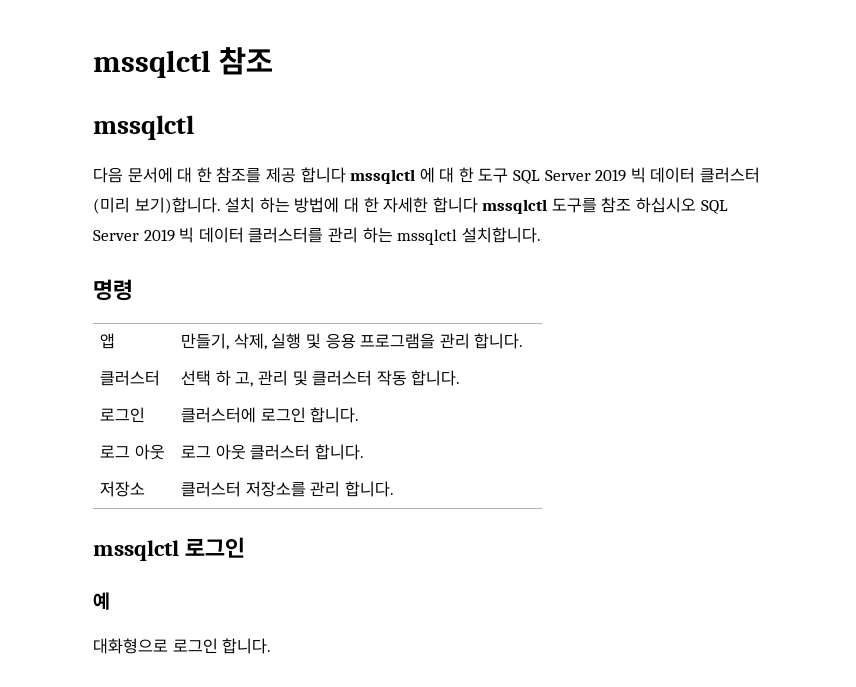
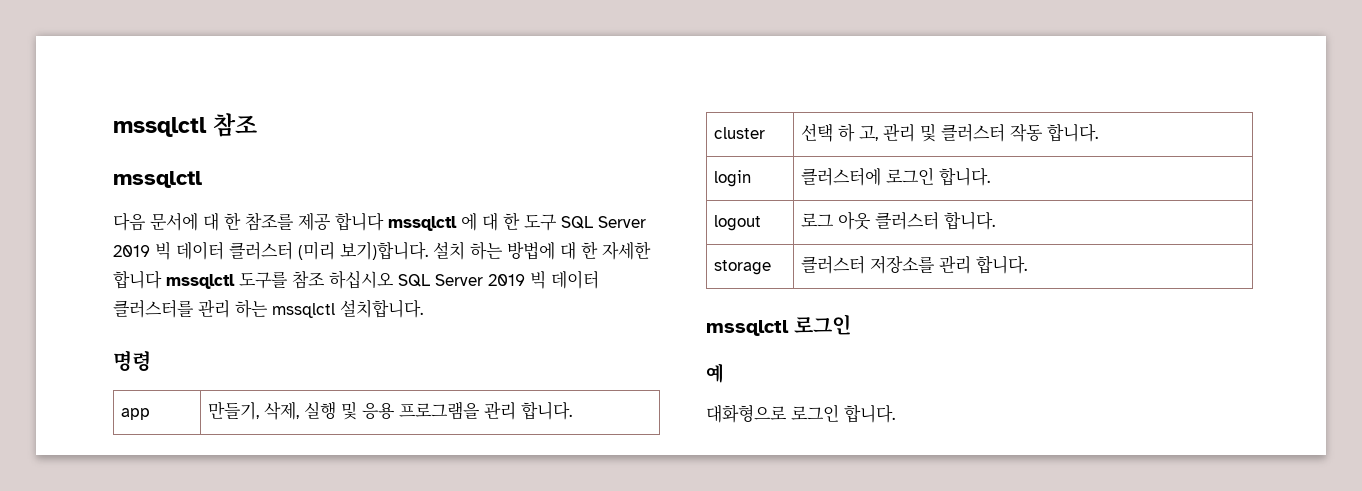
- 앱 | 만들기, 삭제, 실행 및 응용 프로그램을 관리 합니다.
+ app | 만들기, 삭제, 실행 및 응용 프로그램을 관리 합니다.
- 클러스터 | 선택 하 고, 관리 및 클러스터 작동 합니다.
+ cluster | 선택 하 고, 관리 및 클러스터 작동 합니다.
- 로그인 | 클러스터에 로그인 합니다.
+ login | 클러스터에 로그인 합니다.
- 로그 아웃 | 로그 아웃 클러스터 합니다.
+ logout | 로그 아웃 클러스터 합니다.
- 저장소 | 클러스터 저장소를 관리 합니다.
+ storage | 클러스터 저장소를 관리 합니다.

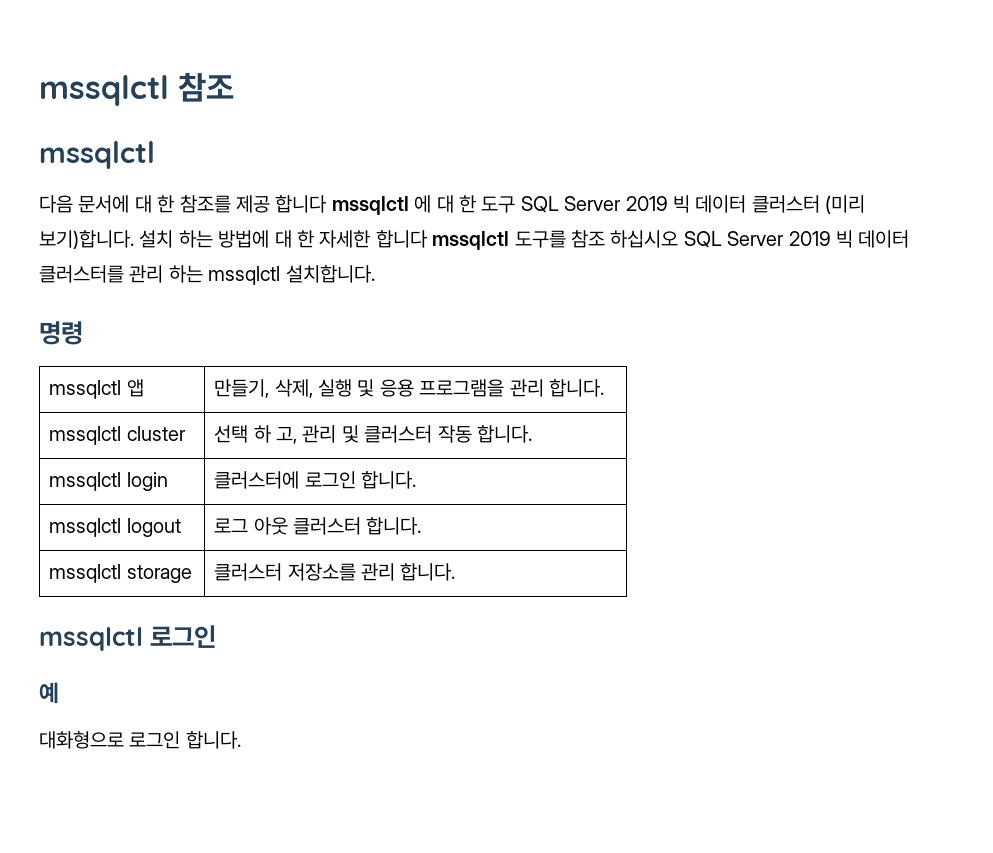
- app | 만들기, 삭제, 실행 및 응용 프로그램을 관리 합니다.
+ mssqlctl 앱 | 만들기, 삭제, 실행 및 응용 프로그램을 관리 합니다.
- cluster | 선택 하 고, 관리 및 클러스터 작동 합니다.
+ mssqlctl cluster | 선택 하 고, 관리 및 클러스터 작동 합니다.
- login | 클러스터에 로그인 합니다.
+ mssqlctl login | 클러스터에 로그인 합니다.
- logout | 로그 아웃 클러스터 합니다.
+ mssqlctl logout | 로그 아웃 클러스터 합니다.
- storage | 클러스터 저장소를 관리 합니다.
+ mssqlctl storage | 클러스터 저장소를 관리 합니다.

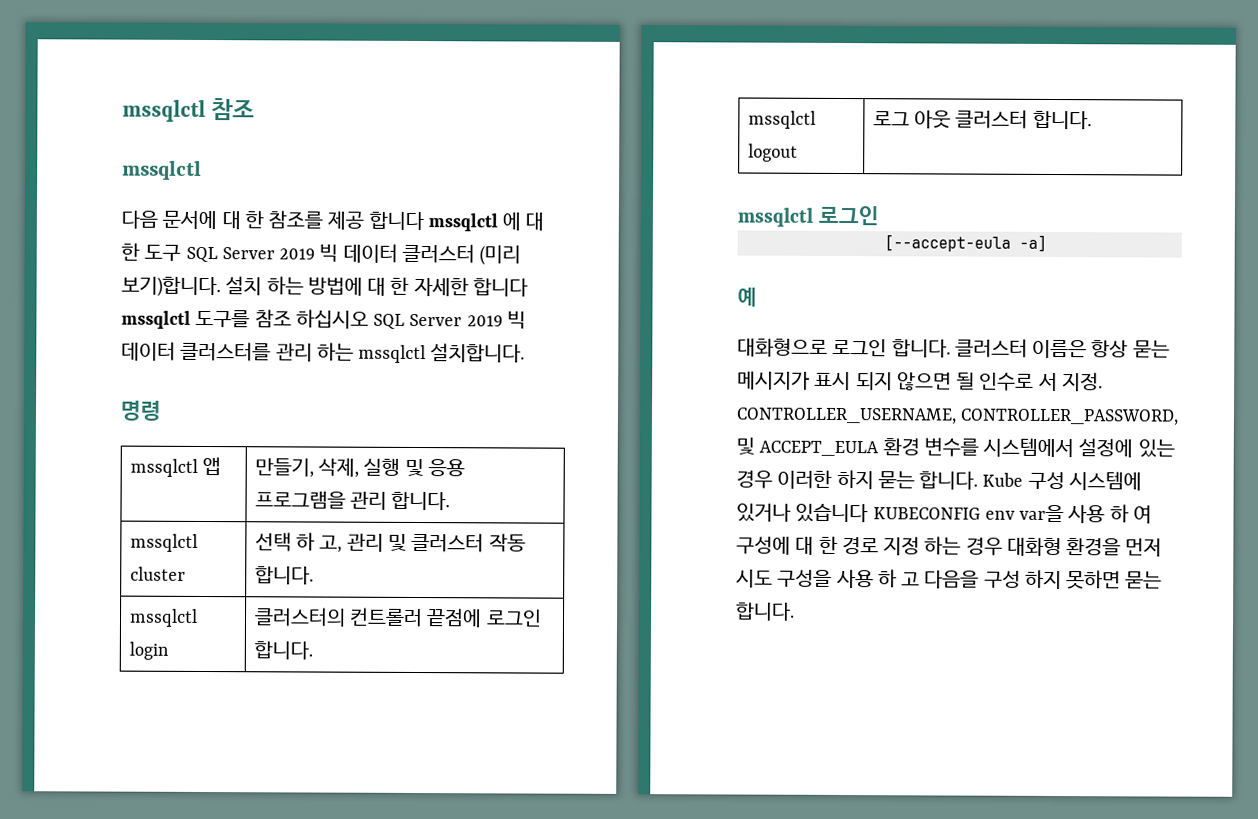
- mssqlctl login | 클러스터에 로그인 합니다.
+ mssqlctl login | 클러스터의 컨트롤러 끝점에 로그인 합니다.
- mssqlctl storage | 클러스터 저장소를 관리 합니다.
+ [--accept-eula -a]
+ 클러스터 이름은 항상 묻는 메시지가 표시 되지 않으면 될 인수로 서 지정. CONTROLLER_USERNAME, CONTROLLER_PASSWORD, 및 ACCEPT_EULA 환경 변수를 시스템에서 설정에 있는 경우 이러한 하지 묻는 합니다. Kube 구성 시스템에 있거나 있습니다 KUBECONFIG env var을 사용 하 여 구성에 대 한 경로 지정 하는 경우 대화형 환경을 먼저 시도 구성을 사용 하 고 다음을 구성 하지 못하면 묻는 합니다.

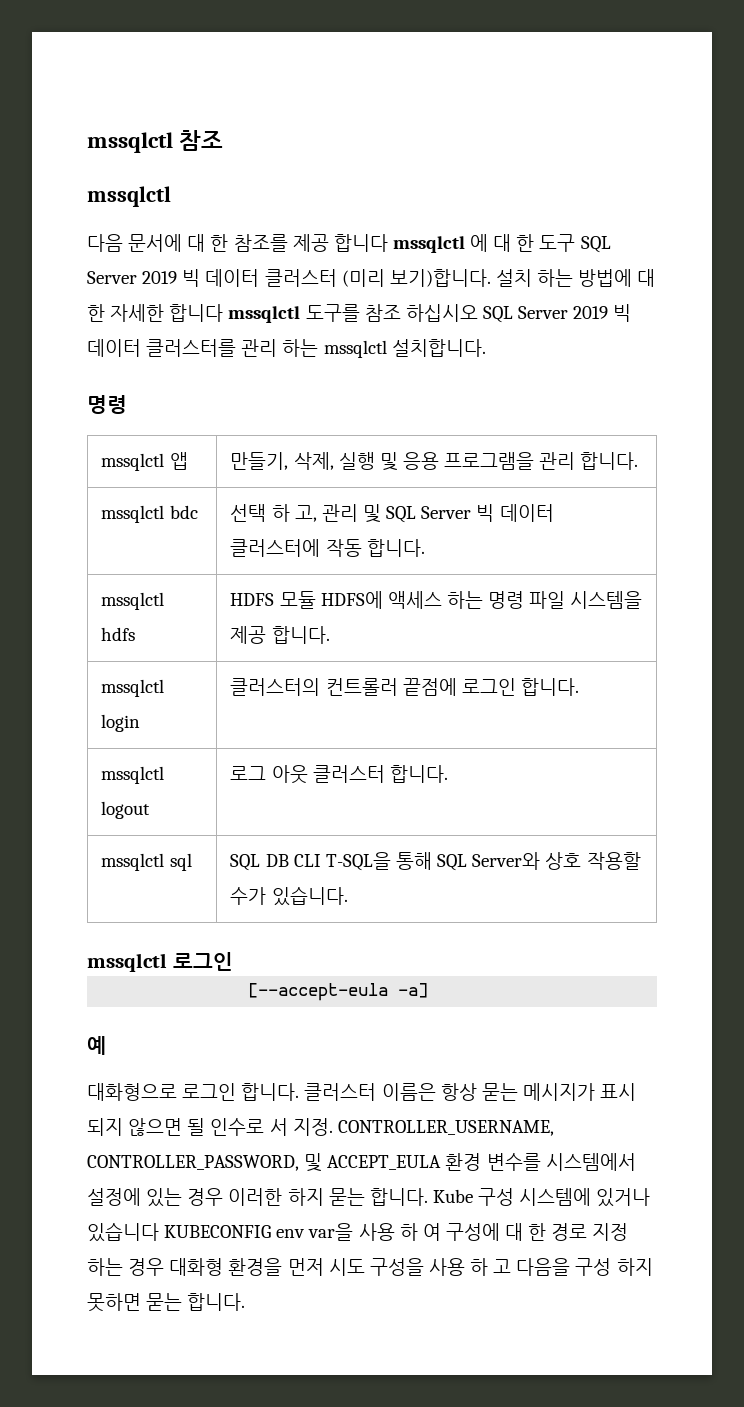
- mssqlctl cluster | 선택 하 고, 관리 및 클러스터 작동 합니다.
+ mssqlctl bdc | 선택 하 고, 관리 및 SQL Server 빅 데이터 클러스터에 작동 합니다.
+ mssqlctl hdfs | HDFS 모듈 HDFS에 액세스 하는 명령 파일 시스템을 제공 합니다.
+ mssqlctl sql | SQL DB CLI T-SQL을 통해 SQL Server와 상호 작용할 수가 있습니다.

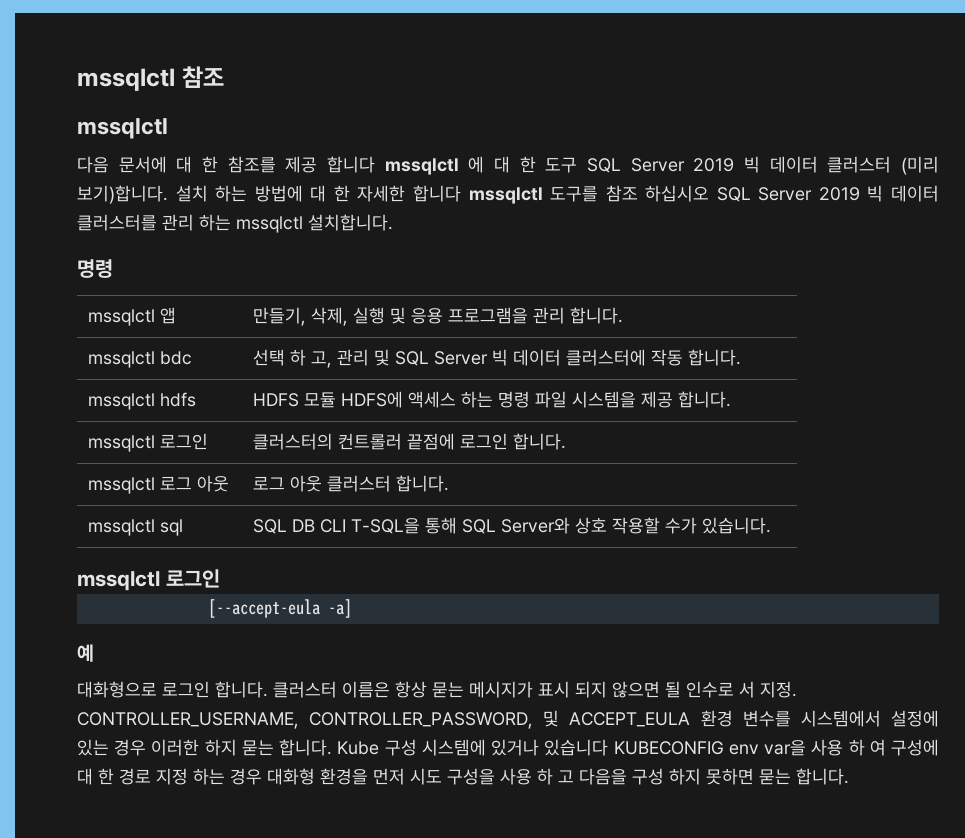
- mssqlctl login | 클러스터의 컨트롤러 끝점에 로그인 합니다.
+ mssqlctl 로그인 | 클러스터의 컨트롤러 끝점에 로그인 합니다.
- mssqlctl logout | 로그 아웃 클러스터 합니다.
+ mssqlctl 로그 아웃 | 로그 아웃 클러스터 합니다.

